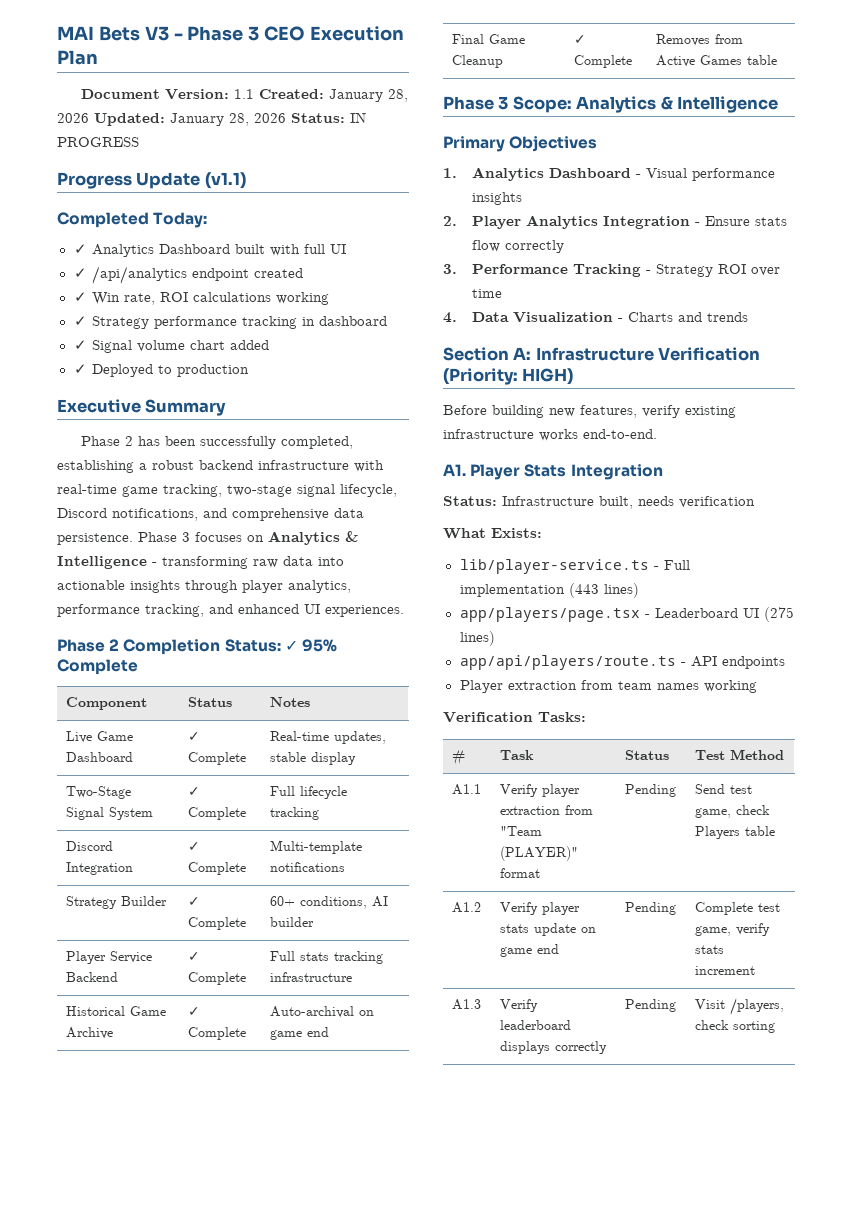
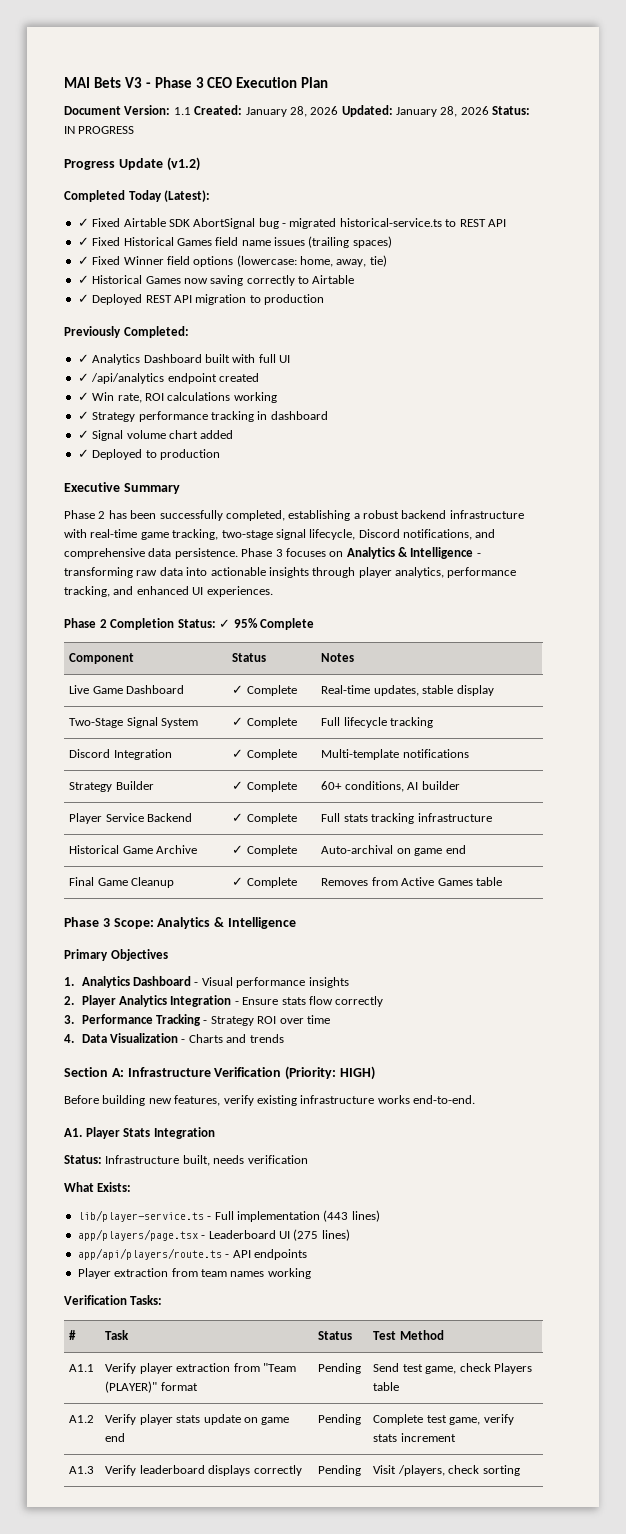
- Progress Update (v1.1)
+ Progress Update (v1.2)
- Completed Today:
+ Completed Today (Latest):
+ ✓ Fixed Airtable SDK AbortSignal bug - migrated historical-service.ts to REST API
+ ✓ Fixed Historical Games field name issues (trailing spaces)
+ ✓ Fixed Winner field options (lowercase: home, away, tie)
+ ✓ Historical Games now saving correctly to Airtable
+ ✓ Deployed REST API migration to production
+ Previously Completed:

